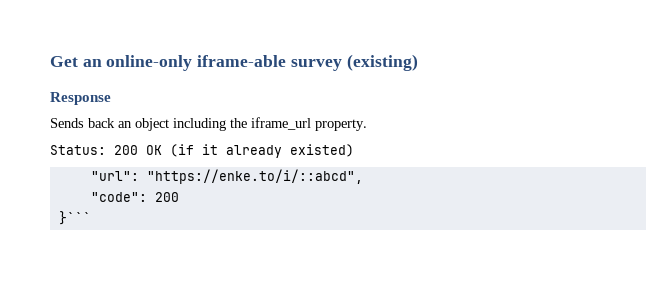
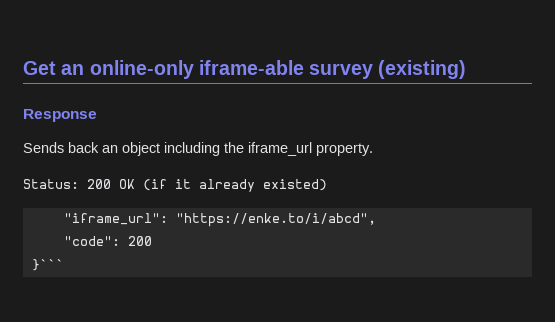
- "url": "https://enke.to/i/::abcd",
+ "iframe_url": "https://enke.to/i/abcd",

